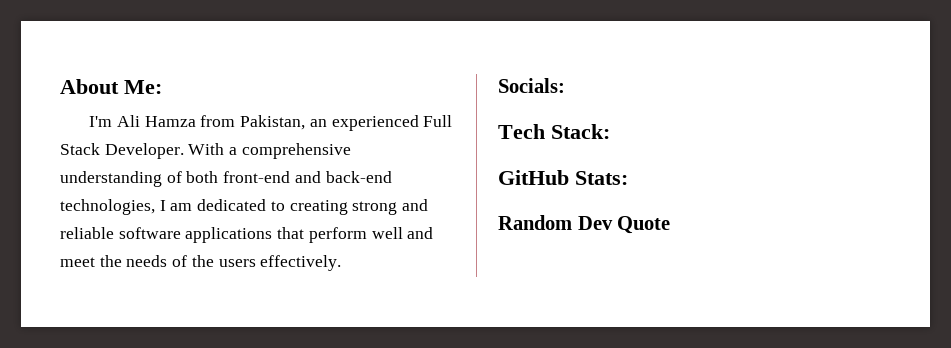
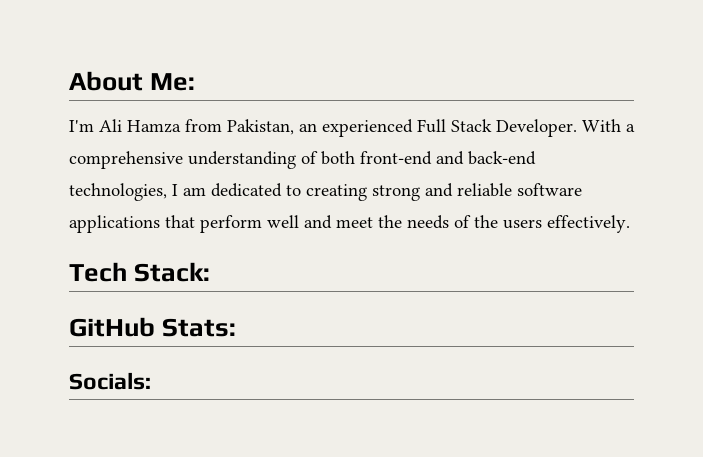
- Socials:
- Random Dev Quote
+ Socials:

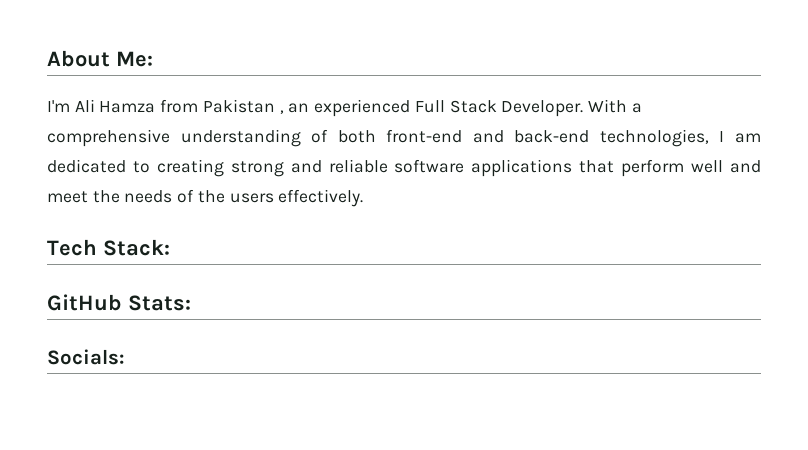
- I'm Ali Hamza from Pakistan, an experienced Full Stack Developer.
+ I'm Ali Hamza from Pakistan , an experienced Full Stack Developer.

